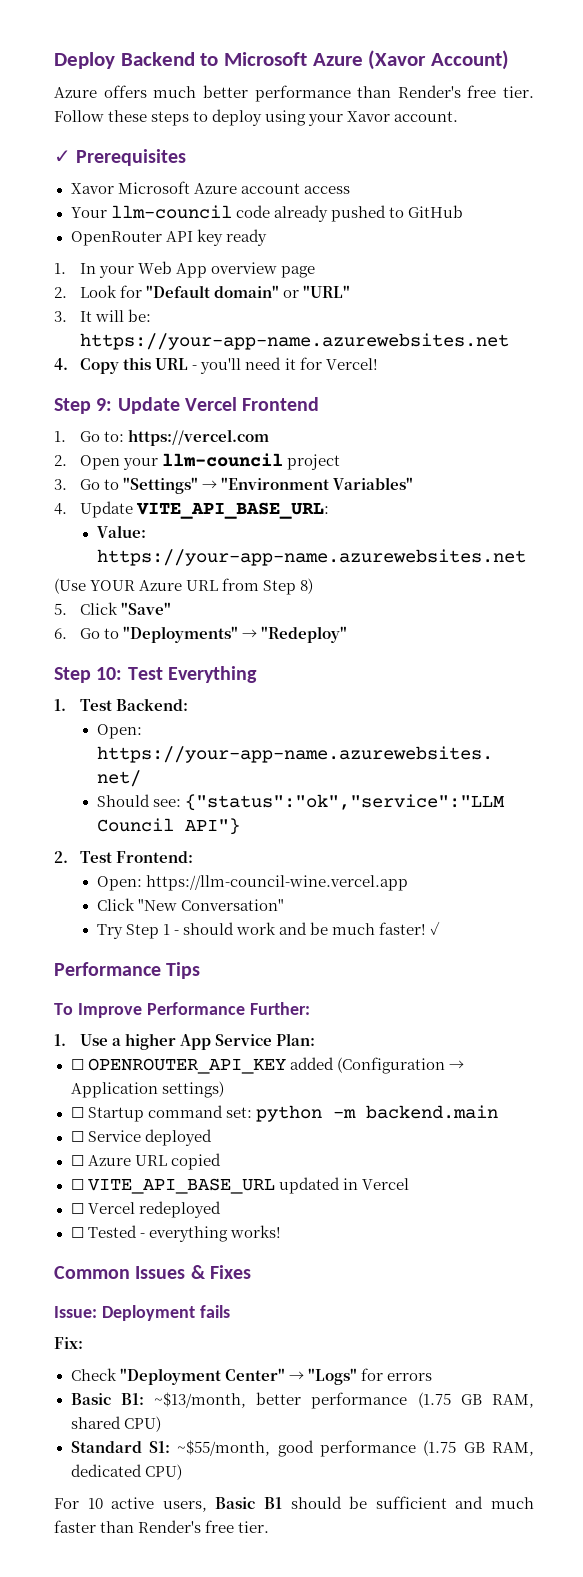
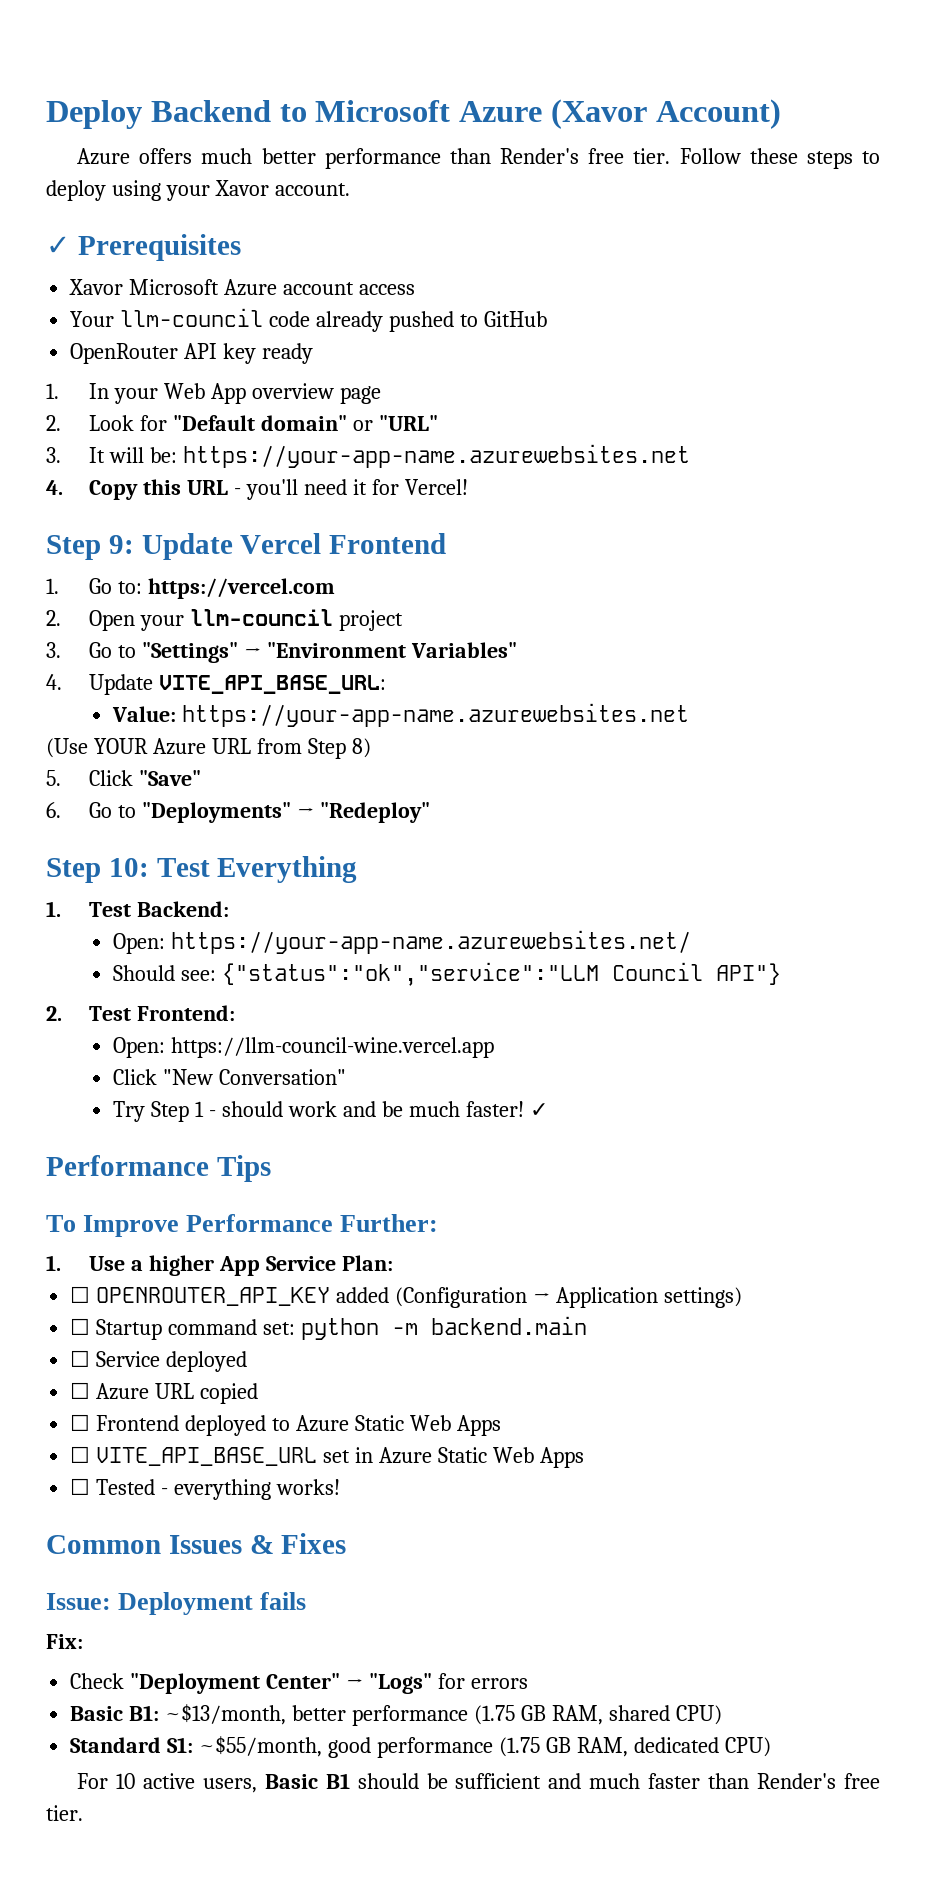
- ☐ VITE_API_BASE_URL updated in Vercel
- ☐ Vercel redeployed
+ ☐ Frontend deployed to Azure Static Web Apps
+ ☐ VITE_API_BASE_URL set in Azure Static Web Apps

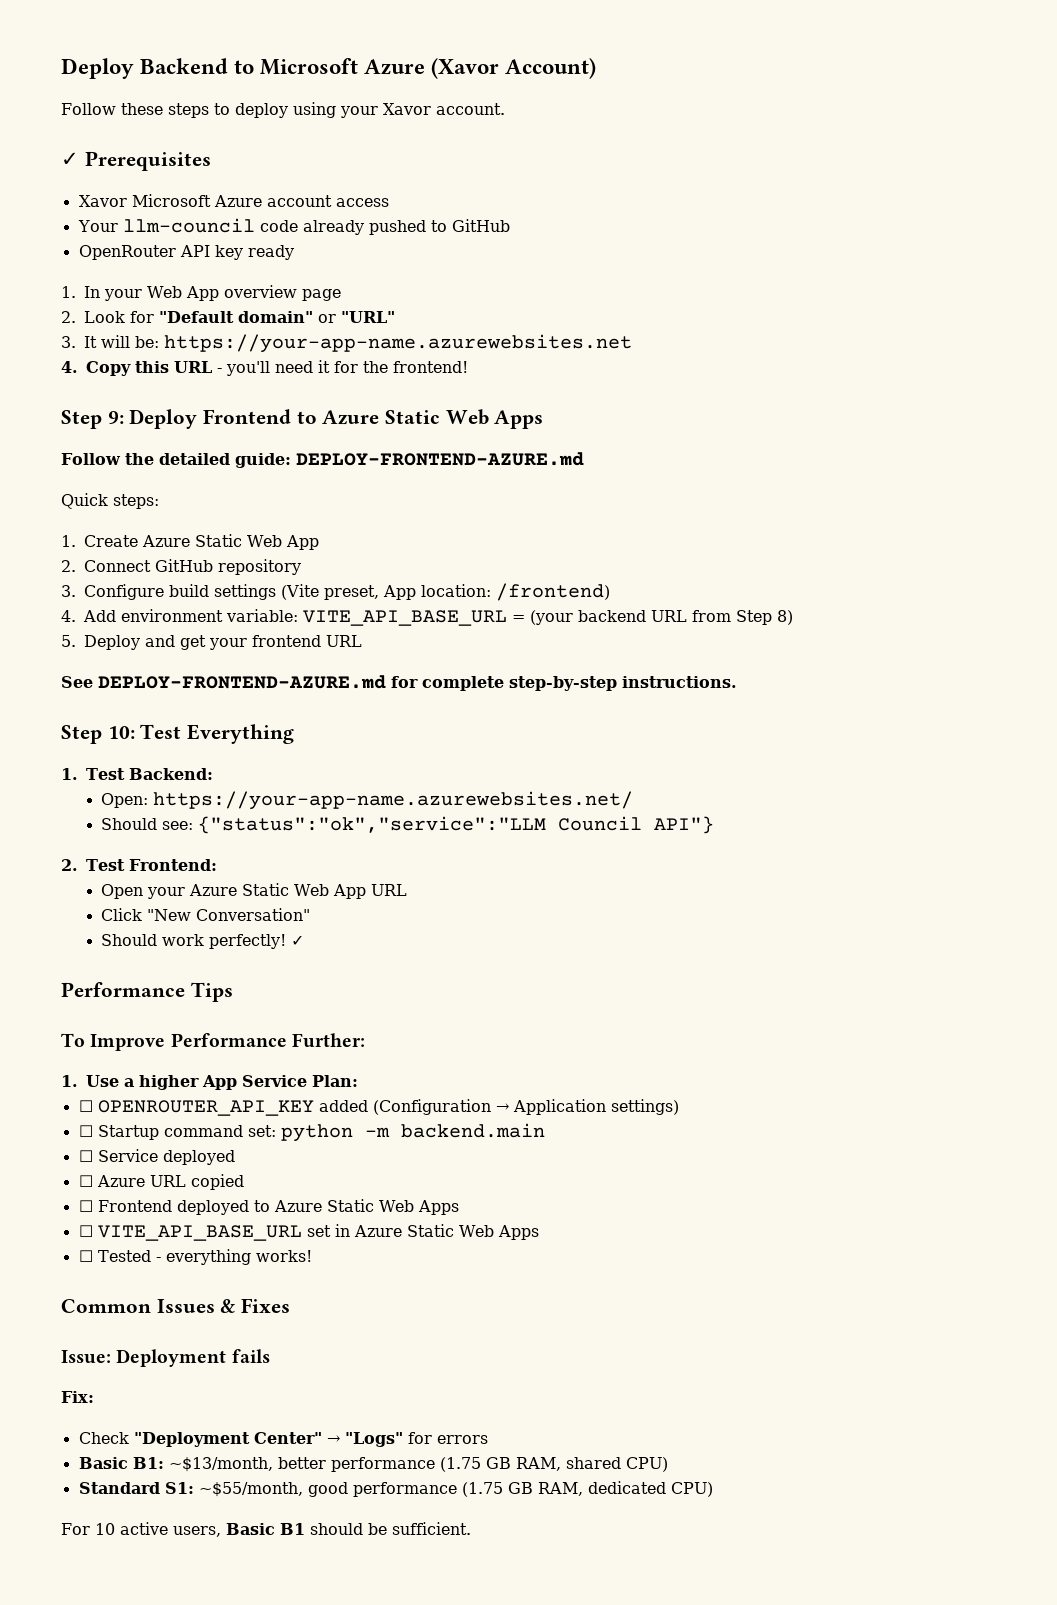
- Azure offers much better performance than Render's free tier.
- 4. Copy this URL - you'll need it for Vercel!
+ 4. Copy this URL - you'll need it for the frontend!
- Step 9: Update Vercel Frontend
- 1. Go to: https://vercel.com
- 2. Open your llm-council project
- 3. Go to "Settings" → "Environment Variables"
- 4. Update VITE_API_BASE_URL:
- Value: https://your-app-name.azurewebsites.net
- (Use YOUR Azure URL from Step 8)
+ Step 9: Deploy Frontend to Azure Static Web Apps
+ Follow the detailed guide: DEPLOY-FRONTEND-AZURE.md
+ Quick steps:
+ 1. Create Azure Static Web App
+ 2. Connect GitHub repository
+ 3. Configure build settings (Vite preset, App location: /frontend)
+ 4. Add environment variable: VITE_API_BASE_URL = (your backend URL from Step 8)
- 5. Click "Save"
- 6. Go to "Deployments" → "Redeploy"
+ 5. Deploy and get your frontend URL
+ See DEPLOY-FRONTEND-AZURE.md for complete step-by-step instructions.
- Open: https://llm-council-wine.vercel.app
+ Open your Azure Static Web App URL
  Click "New Conversation"
- Try Step 1 - should work and be much faster!
+ Should work perfectly!
- For 10 active users, Basic B1 should be sufficient and much faster than Render's free tier.
+ For 10 active users, Basic B1 should be sufficient.

